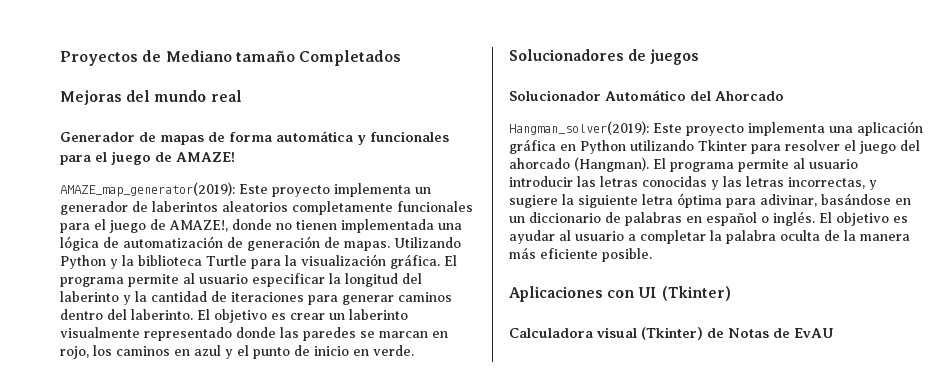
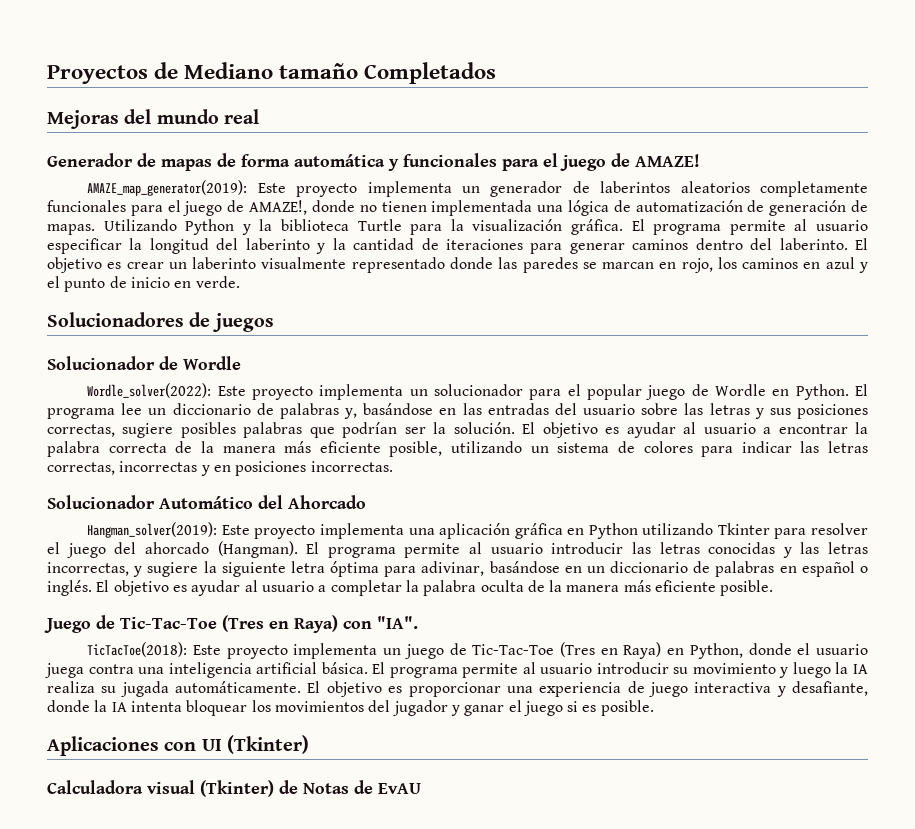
+ Solucionador de Wordle
+ Wordle_solver(2022): Este proyecto implementa un solucionador para el popular juego de Wordle en Python. El programa lee un diccionario de palabras y, basándose en las entradas del usuario sobre las letras y sus posiciones correctas, sugiere posibles palabras que podrían ser la solución. El objetivo es ayudar al usuario a encontrar la palabra correcta de la manera más eficiente posible, utilizando un sistema de colores para indicar las letras correctas, incorrectas y en posiciones incorrectas.
+ Juego de Tic-Tac-Toe (Tres en Raya) con "IA".
+ TicTacToe(2018): Este proyecto implementa un juego de Tic-Tac-Toe (Tres en Raya) en Python, donde el usuario juega contra una inteligencia artificial básica. El programa permite al usuario introducir su movimiento y luego la IA realiza su jugada automáticamente. El objetivo es proporcionar una experiencia de juego interactiva y desafiante, donde la IA intenta bloquear los movimientos del jugador y ganar el juego si es posible.

